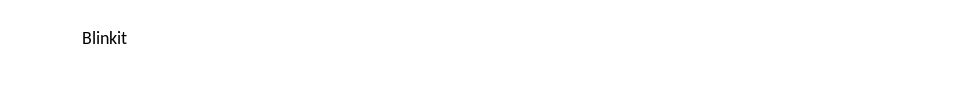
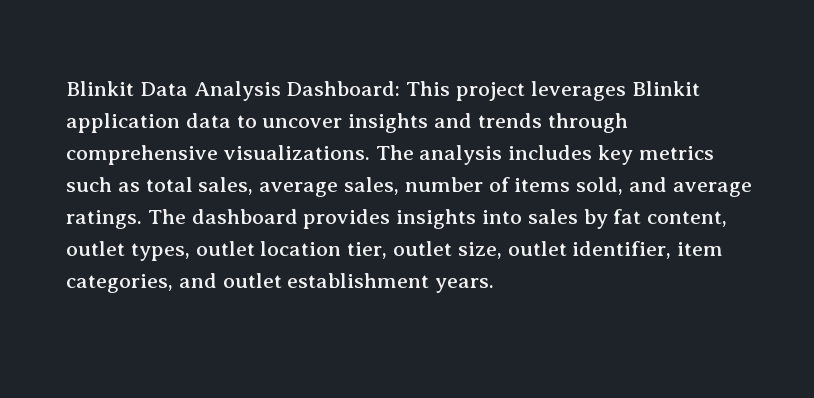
- Blinkit
+ Blinkit Data Analysis Dashboard: This project leverages Blinkit application data to uncover insights and trends through comprehensive visualizations. The analysis includes key metrics such as total sales, average sales, number of items sold, and average ratings. The dashboard provides insights into sales by fat content, outlet types, outlet location tier, outlet size, outlet identifier, item categories, and outlet establishment years.

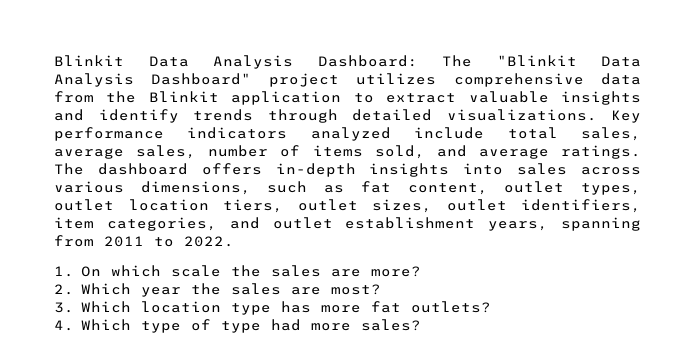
- Blinkit Data Analysis Dashboard: This project leverages Blinkit application data to uncover insights and trends through comprehensive visualizations. The analysis includes key metrics such as total sales, average sales, number of items sold, and average ratings.
+ Blinkit Data Analysis Dashboard: The "Blinkit Data Analysis Dashboard" project utilizes comprehensive data from the Blinkit application to extract valuable insights and identify trends through detailed visualizations. Key performance indicators analyzed include total sales, average sales, number of items sold, and average ratings.
- The dashboard provides insights into sales by fat content, outlet types, outlet location tier, outlet size, outlet identifier, item categories, and outlet establishment years.
+ The dashboard offers in-depth insights into sales across various dimensions, such as fat content, outlet types, outlet location tiers, outlet sizes, outlet identifiers, item categories, and outlet establishment years, spanning from 2011 to 2022.
+ 1. On which scale the sales are more?
+ 2. Which year the sales are most?
+ 3. Which location type has more fat outlets?
+ 4. Which type of type had more sales?

